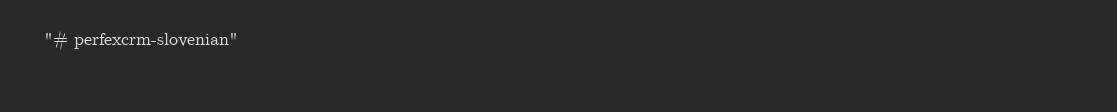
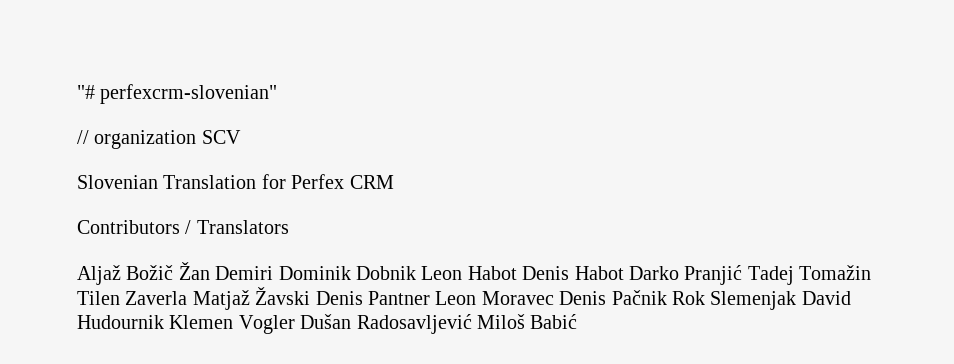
+ // organization SCV
+ Slovenian Translation for Perfex CRM
+ Contributors / Translators
+ Aljaž Božič Žan Demiri Dominik Dobnik Leon Habot Denis Habot Darko Pranjić Tadej Tomažin Tilen Zaverla Matjaž Žavski Denis Pantner Leon Moravec Denis Pačnik Rok Slemenjak David Hudournik Klemen Vogler Dušan Radosavljević Miloš Babić

